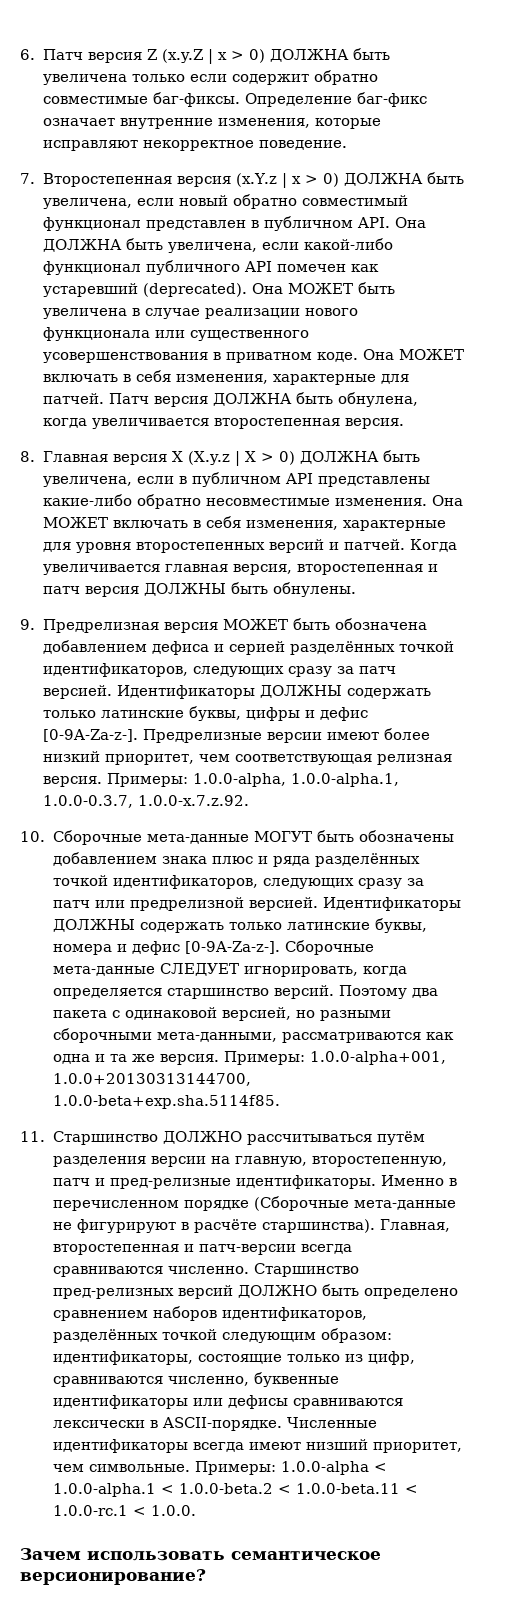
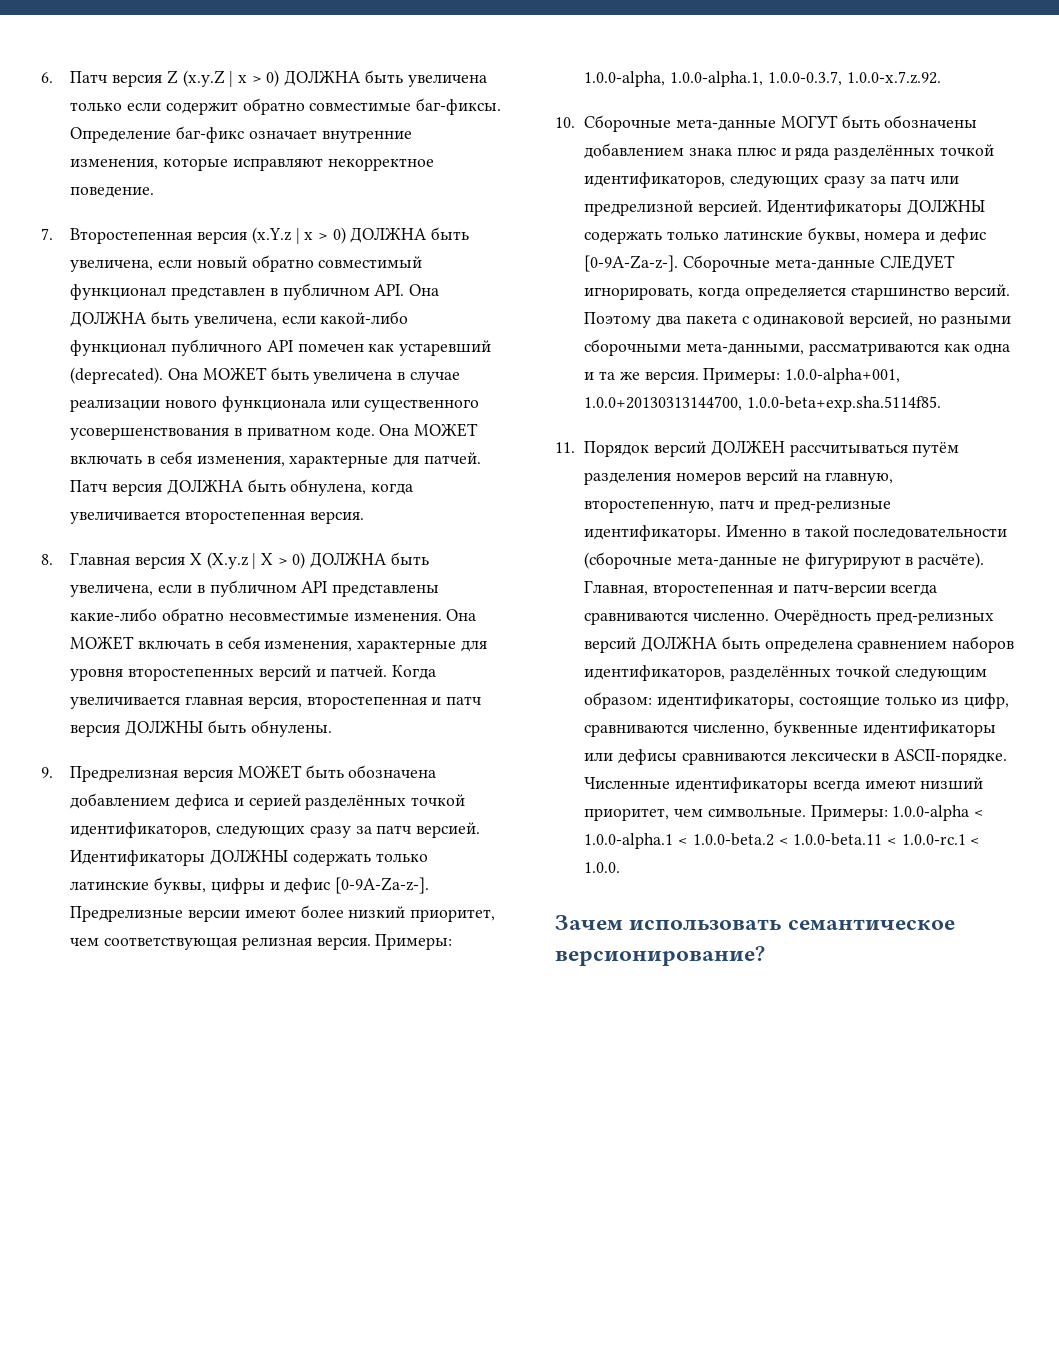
- 11. Старшинство ДОЛЖНО рассчитываться путём разделения версии на главную, второстепенную, патч и пред-релизные идентификаторы.
+ 11. Порядок версий ДОЛЖЕН рассчитываться путём разделения номеров версий на главную, второстепенную, патч и пред-релизные идентификаторы.
- Именно в перечисленном порядке (Сборочные мета-данные не фигурируют в расчёте старшинства).
+ Именно в такой последовательности (сборочные мета-данные не фигурируют в расчёте).
- Старшинство пред-релизных версий ДОЛЖНО быть определено сравнением наборов идентификаторов, разделённых точкой следующим образом: идентификаторы, состоящие только из цифр, сравниваются численно, буквенные идентификаторы или дефисы сравниваются лексически в ASCII-порядке.
+ Очерёдность пред-релизных версий ДОЛЖНА быть определена сравнением наборов идентификаторов, разделённых точкой следующим образом: идентификаторы, состоящие только из цифр, сравниваются численно, буквенные идентификаторы или дефисы сравниваются лексически в ASCII-порядке.

